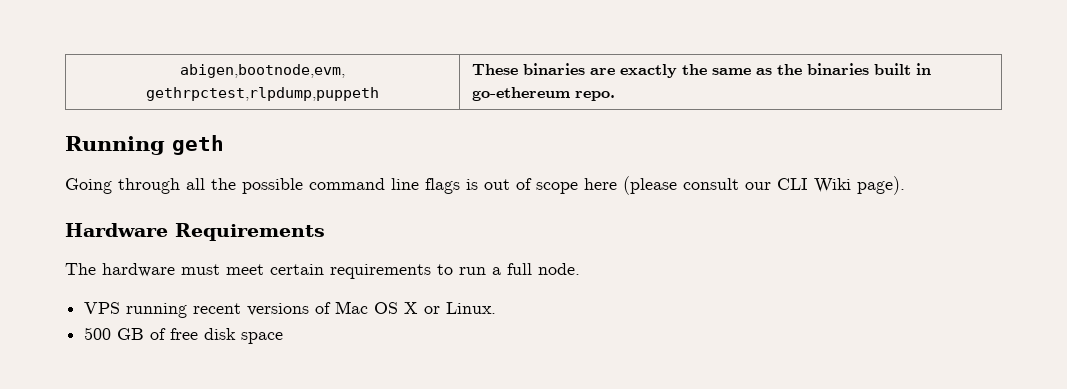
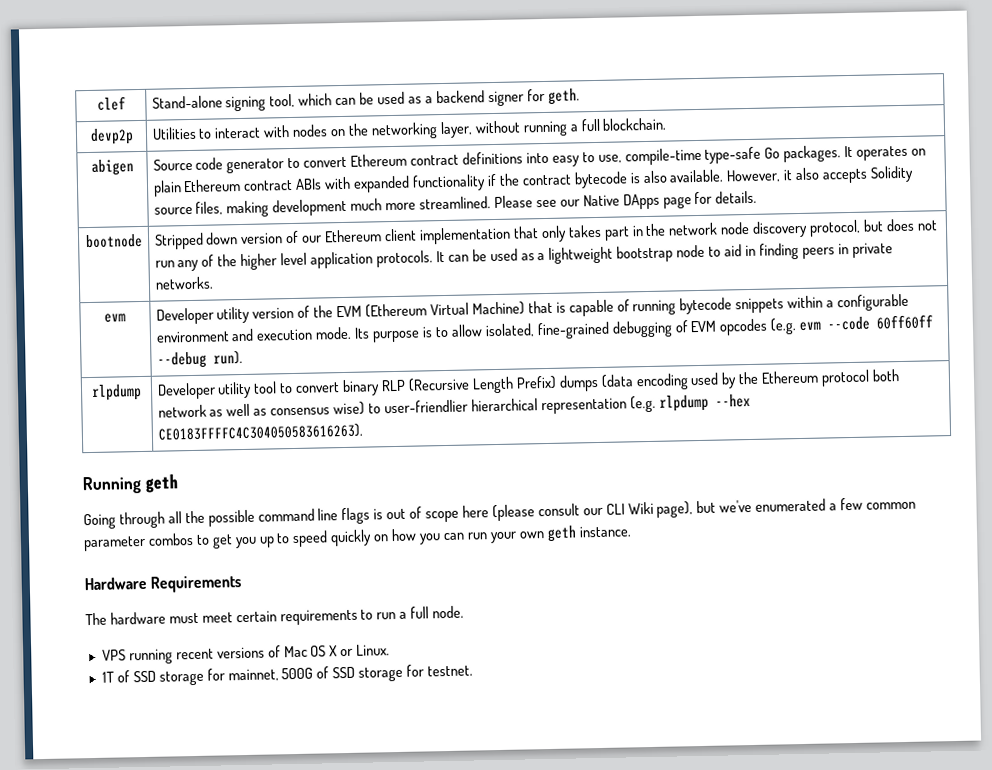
- abigen,bootnode,evm, gethrpctest,rlpdump,puppeth | These binaries are exactly the same as the binaries built in go-ethereum repo.
+ clef | Stand-alone signing tool, which can be used as a backend signer for geth.
+ devp2p | Utilities to interact with nodes on the networking layer, without running a full blockchain.
+ abigen | Source code generator to convert Ethereum contract definitions into easy to use, compile-time type-safe Go packages. It operates on plain Ethereum contract ABIs with expanded functionality if the contract bytecode is also available. However, it also accepts Solidity source files, making development much more streamlined. Please see our Native DApps page for details.
+ bootnode | Stripped down version of our Ethereum client implementation that only takes part in the network node discovery protocol, but does not run any of the higher level application protocols. It can be used as a lightweight bootstrap node to aid in finding peers in private networks.
+ evm | Developer utility version of the EVM (Ethereum Virtual Machine) that is capable of running bytecode snippets within a configurable environment and execution mode. Its purpose is to allow isolated, fine-grained debugging of EVM opcodes (e.g. evm --code 60ff60ff --debug run).
+ rlpdump | Developer utility tool to convert binary RLP (Recursive Length Prefix) dumps (data encoding used by the Ethereum protocol both network as well as consensus wise) to user-friendlier hierarchical representation (e.g. rlpdump --hex CE0183FFFFC4C304050583616263).
- Going through all the possible command line flags is out of scope here (please consult our CLI Wiki page).
+ Going through all the possible command line flags is out of scope here (please consult our CLI Wiki page), but we've enumerated a few common parameter combos to get you up to speed quickly on how you can run your own geth instance.
- 500 GB of free disk space
+ 1T of SSD storage for mainnet, 500G of SSD storage for testnet.

